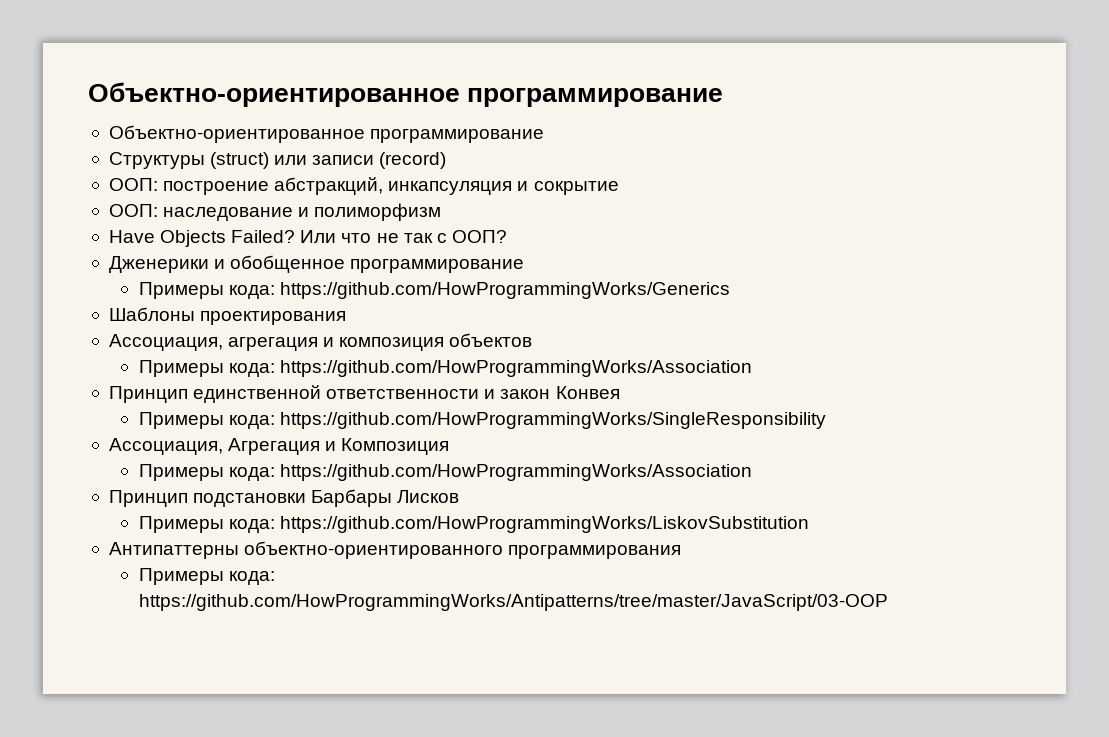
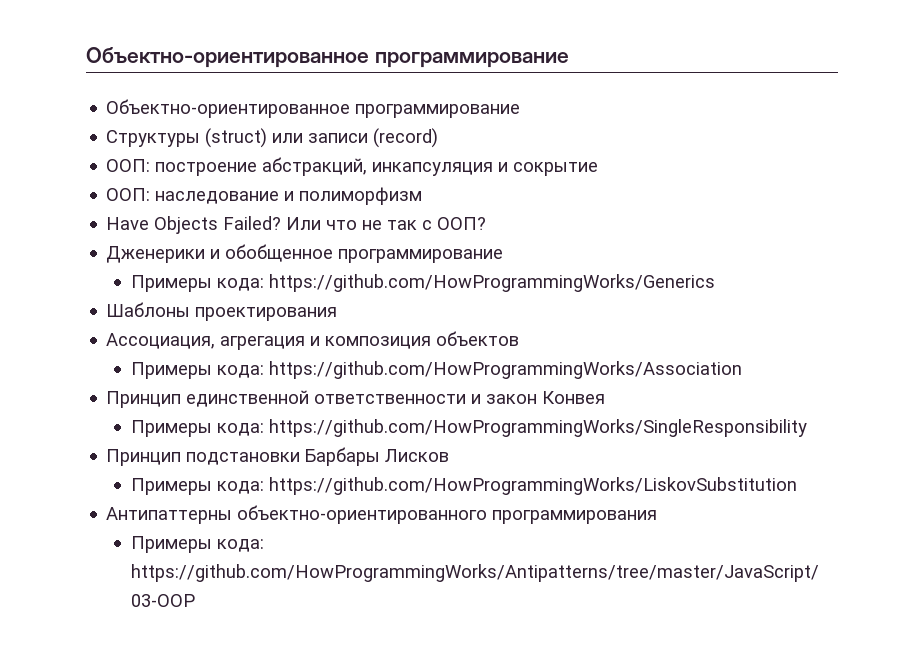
- Ассоциация, Агрегация и Композиция
- Примеры кода: https://github.com/HowProgrammingWorks/Association

